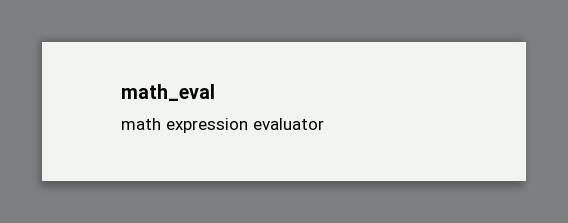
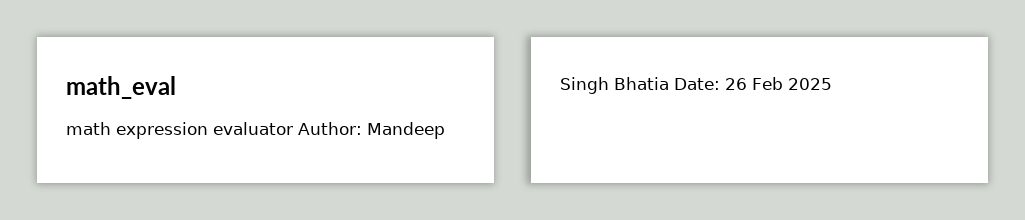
- math expression evaluator
+ math expression evaluator Author: Mandeep Singh Bhatia Date: 26 Feb 2025

